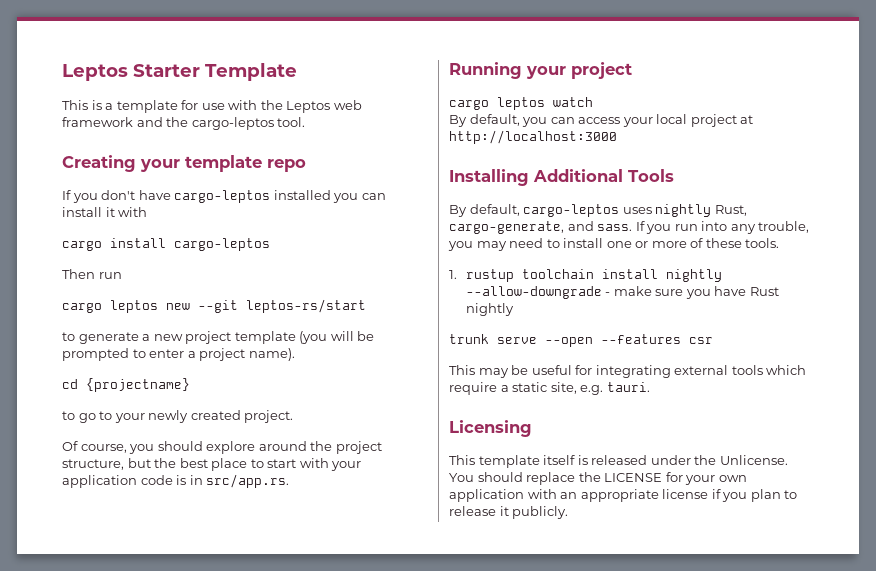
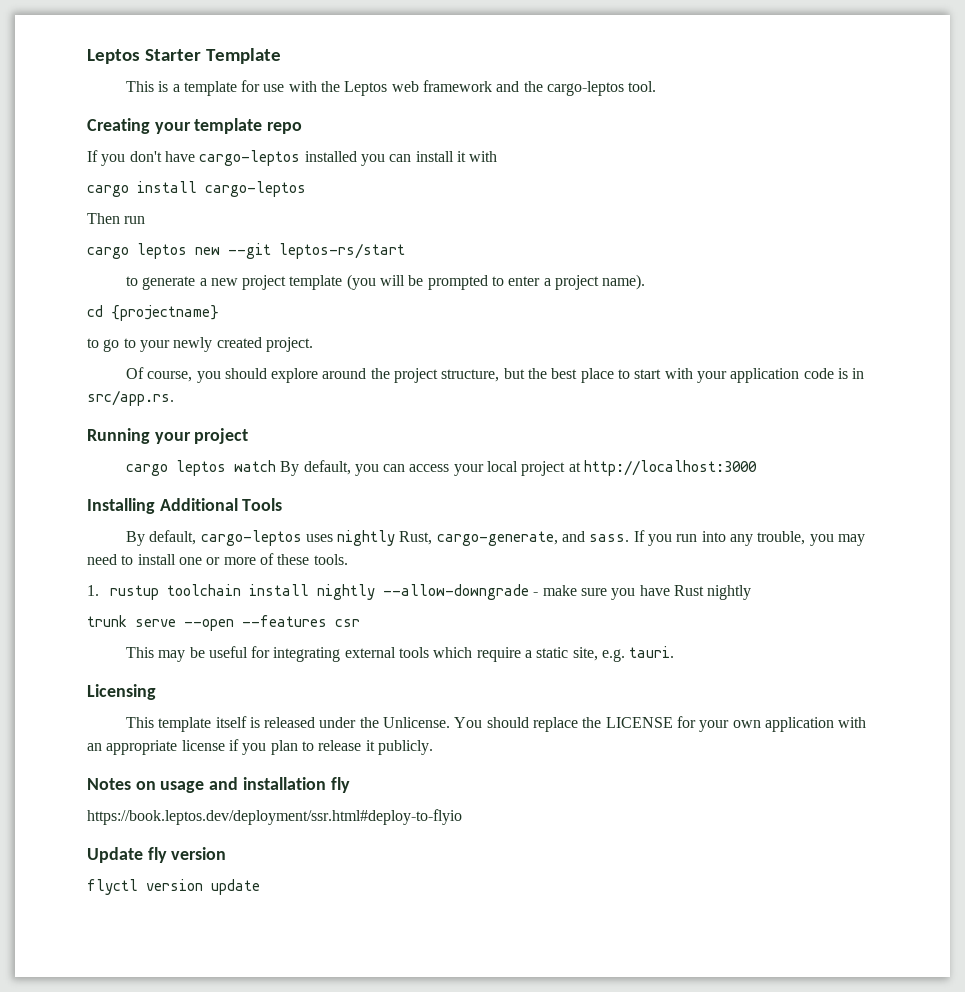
- cargo leptos watch
- By default, you can access your local project at http://localhost:3000
+ cargo leptos watch By default, you can access your local project at http://localhost:3000
+ Notes on usage and installation fly
+ https://book.leptos.dev/deployment/ssr.html#deploy-to-flyio
+ Update fly version
+ flyctl version update

